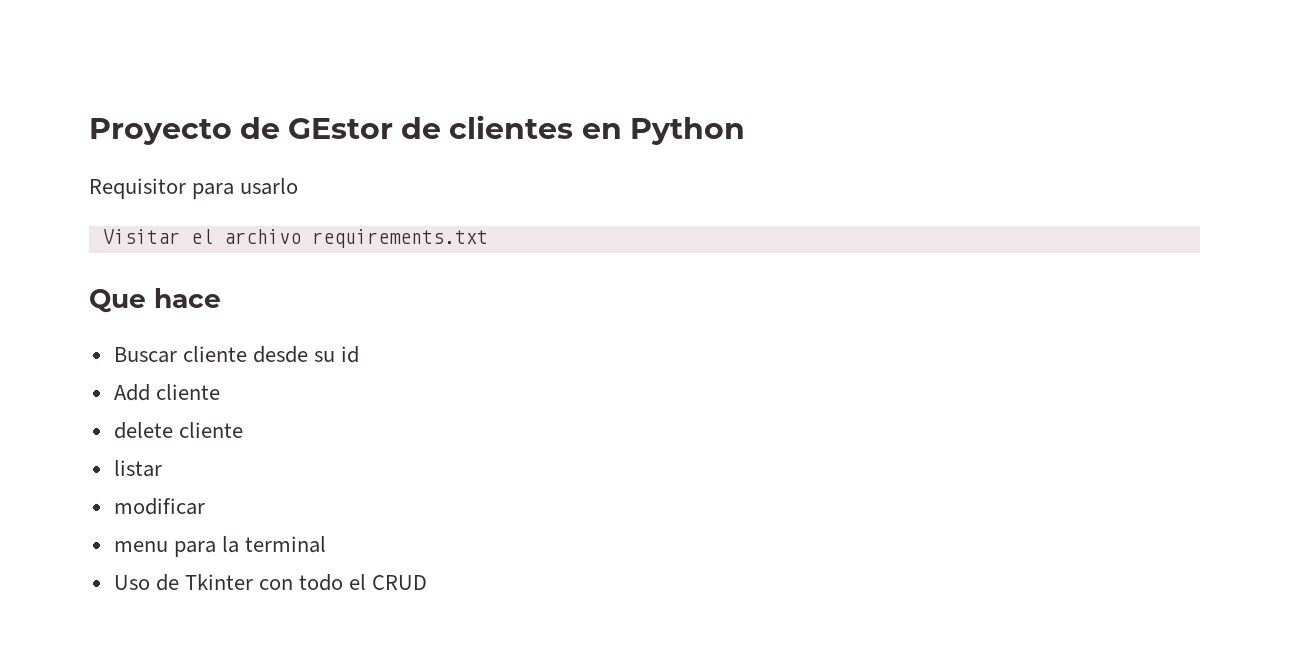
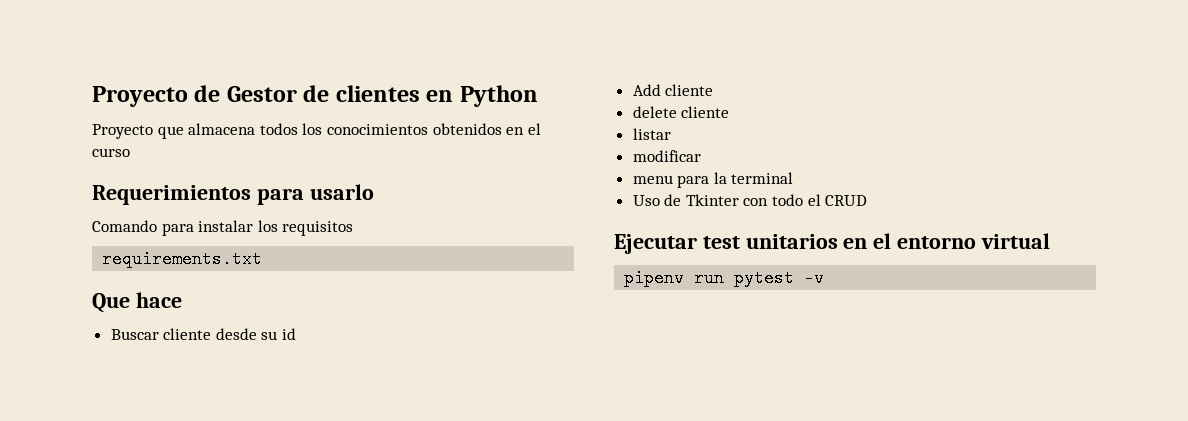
- Proyecto de GEstor de clientes en Python
+ Proyecto de Gestor de clientes en Python
- Requisitor para usarlo
- Visitar el archivo requirements.txt
+ Proyecto que almacena todos los conocimientos obtenidos en el curso
+ Requerimientos para usarlo
+ Comando para instalar los requisitos
+ requirements.txt
+ Ejecutar test unitarios en el entorno virtual
+ pipenv run pytest -v

